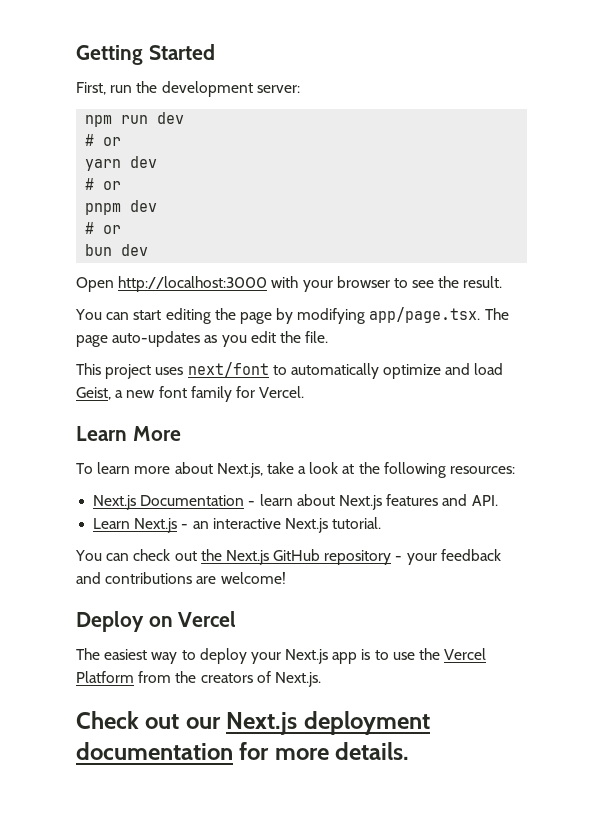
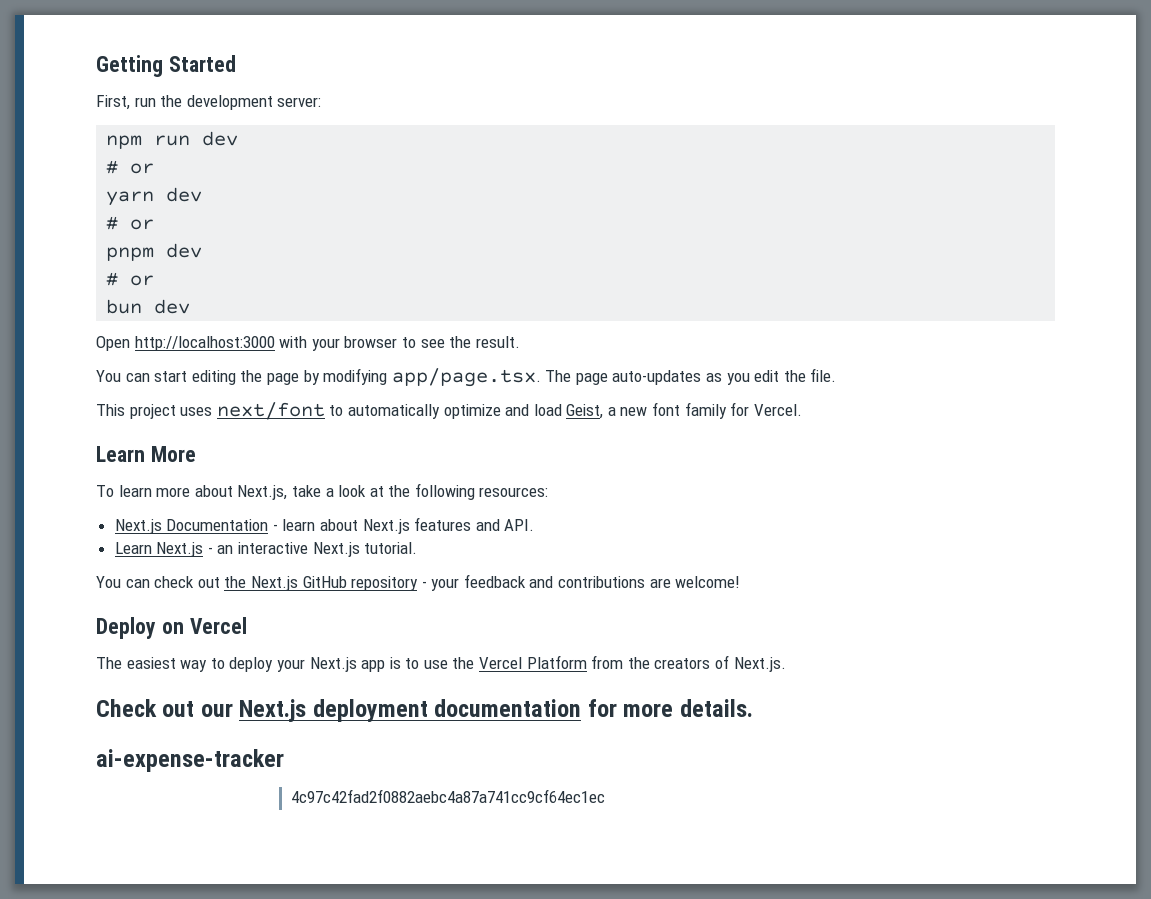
+ ai-expense-tracker
+ 4c97c42fad2f0882aebc4a87a741cc9cf64ec1ec

